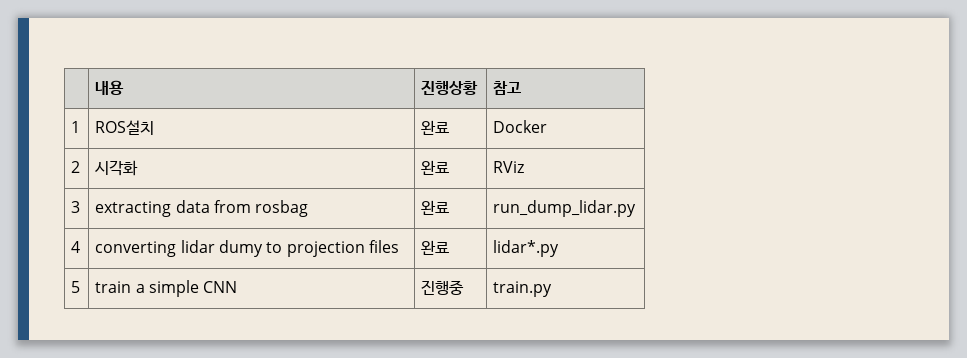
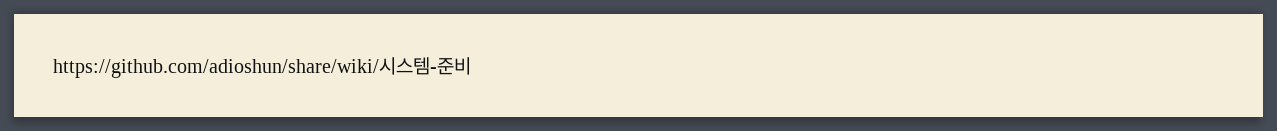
- | 내용 | 진행상황 | 참고
- 1 | ROS설치 | 완료 | Docker
- 2 | 시각화 | 완료 | RViz
- 3 | extracting data from rosbag | 완료 | run_dump_lidar.py
- 4 | converting lidar dumy to projection files | 완료 | lidar*.py
- 5 | train a simple CNN | 진행중 | train.py
+ https://github.com/adioshun/share/wiki/시스템-준비

